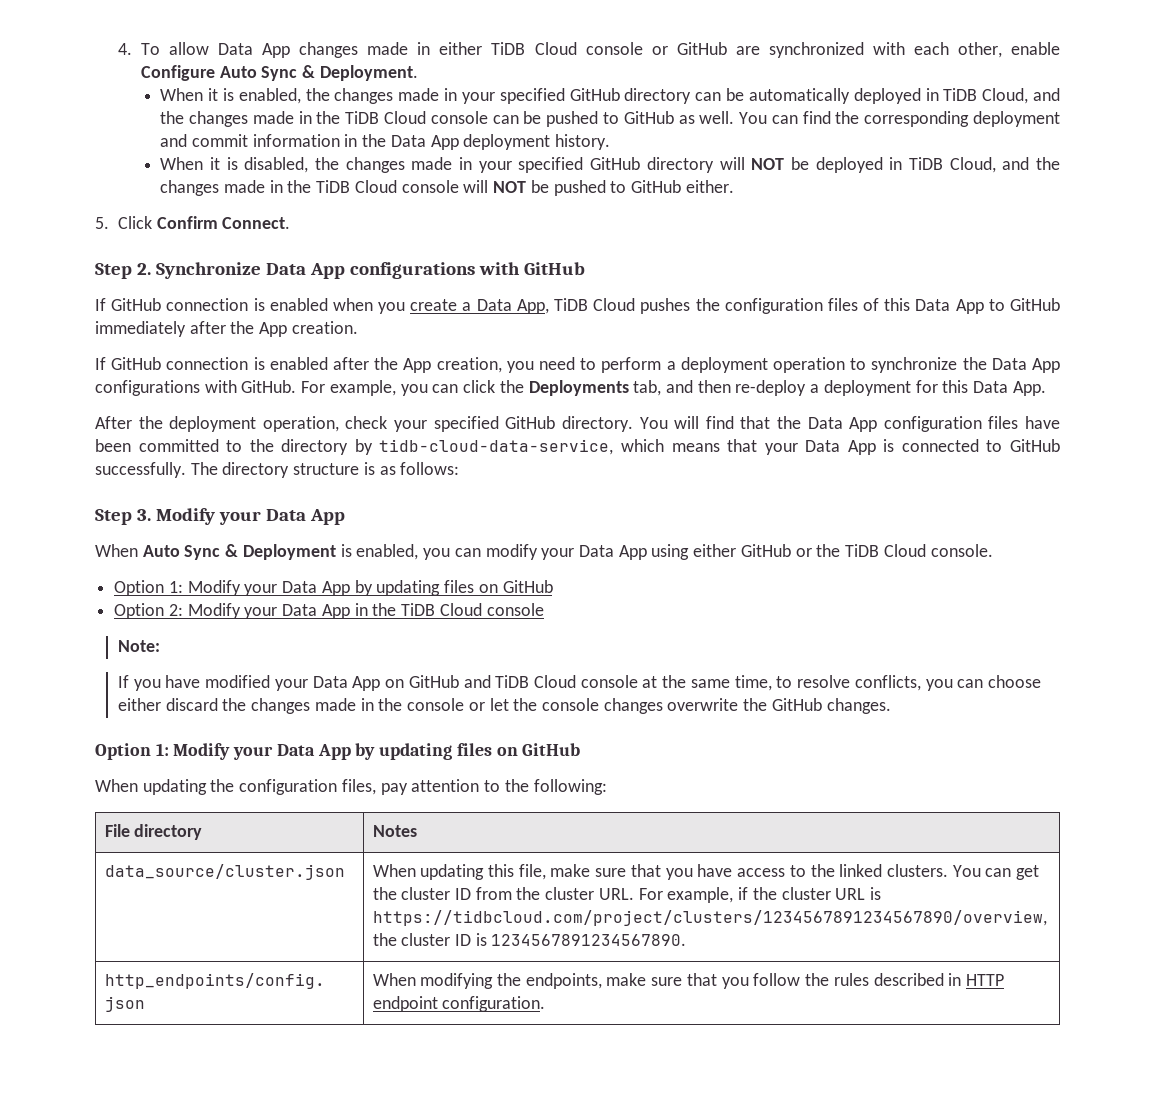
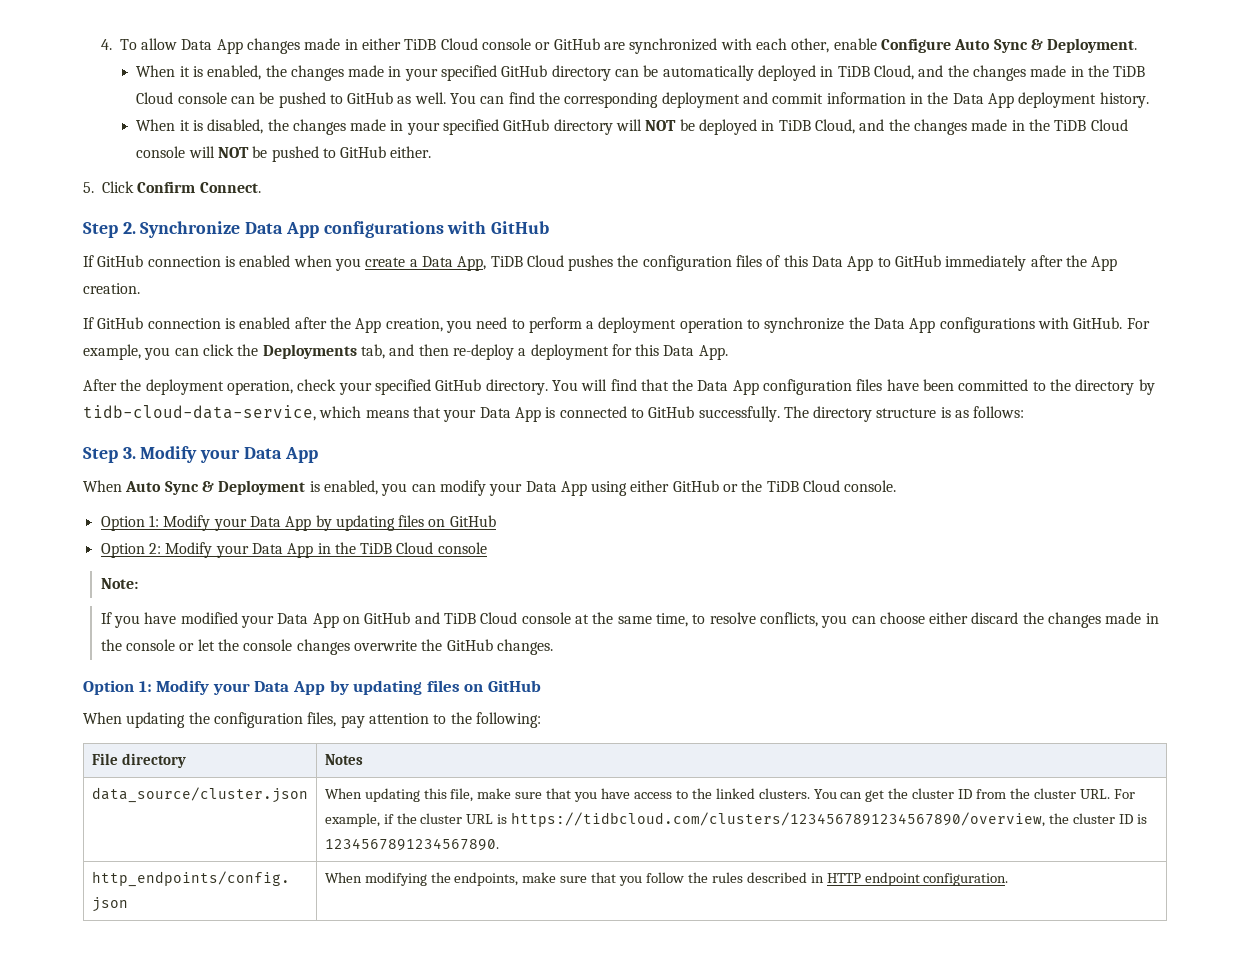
- data_source/cluster.json | When updating this file, make sure that you have access to the linked clusters. You can get the cluster ID from the cluster URL. For example, if the cluster URL is https://tidbcloud.com/project/clusters/1234567891234567890/overview, the cluster ID is 1234567891234567890.
+ data_source/cluster.json | When updating this file, make sure that you have access to the linked clusters. You can get the cluster ID from the cluster URL. For example, if the cluster URL is https://tidbcloud.com/clusters/1234567891234567890/overview, the cluster ID is 1234567891234567890.

